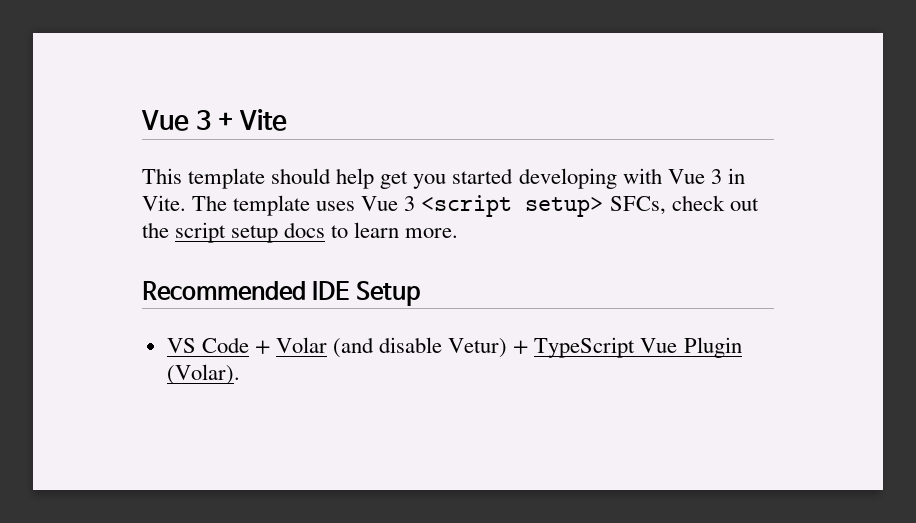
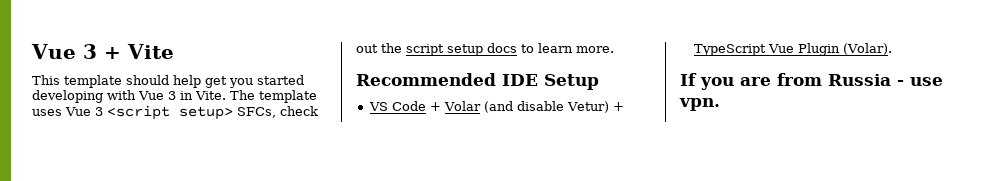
+ If you are from Russia - use vpn.

